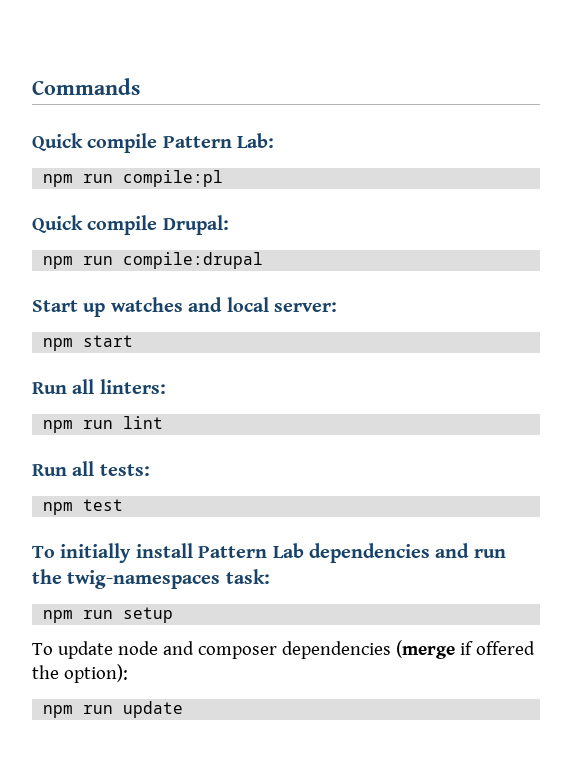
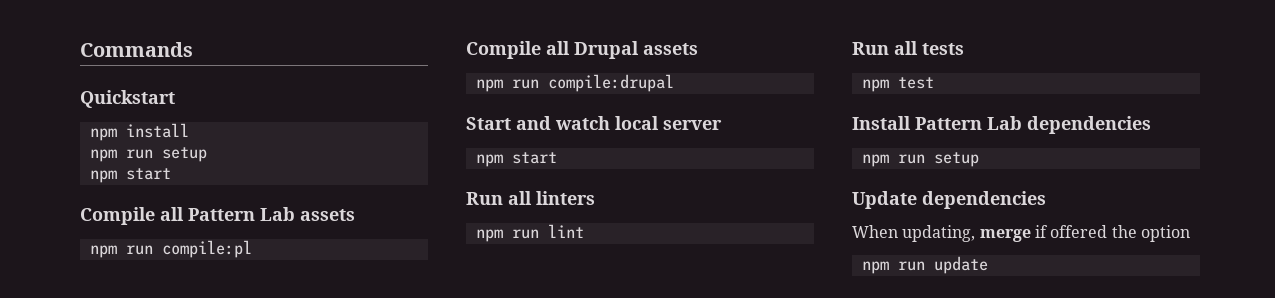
- Quick compile Pattern Lab:
+ Quickstart
+ npm install
+ npm run setup
+ npm start
+ Compile all Pattern Lab assets
- Quick compile Drupal:
+ Compile all Drupal assets
- Start up watches and local server:
+ Start and watch local server
- Run all linters:
+ Run all linters
- Run all tests:
+ Run all tests
- To initially install Pattern Lab dependencies and run the twig-namespaces task:
+ Install Pattern Lab dependencies
  npm run setup
- To update node and composer dependencies (merge if offered the option):
+ Update dependencies
+ When updating, merge if offered the option

